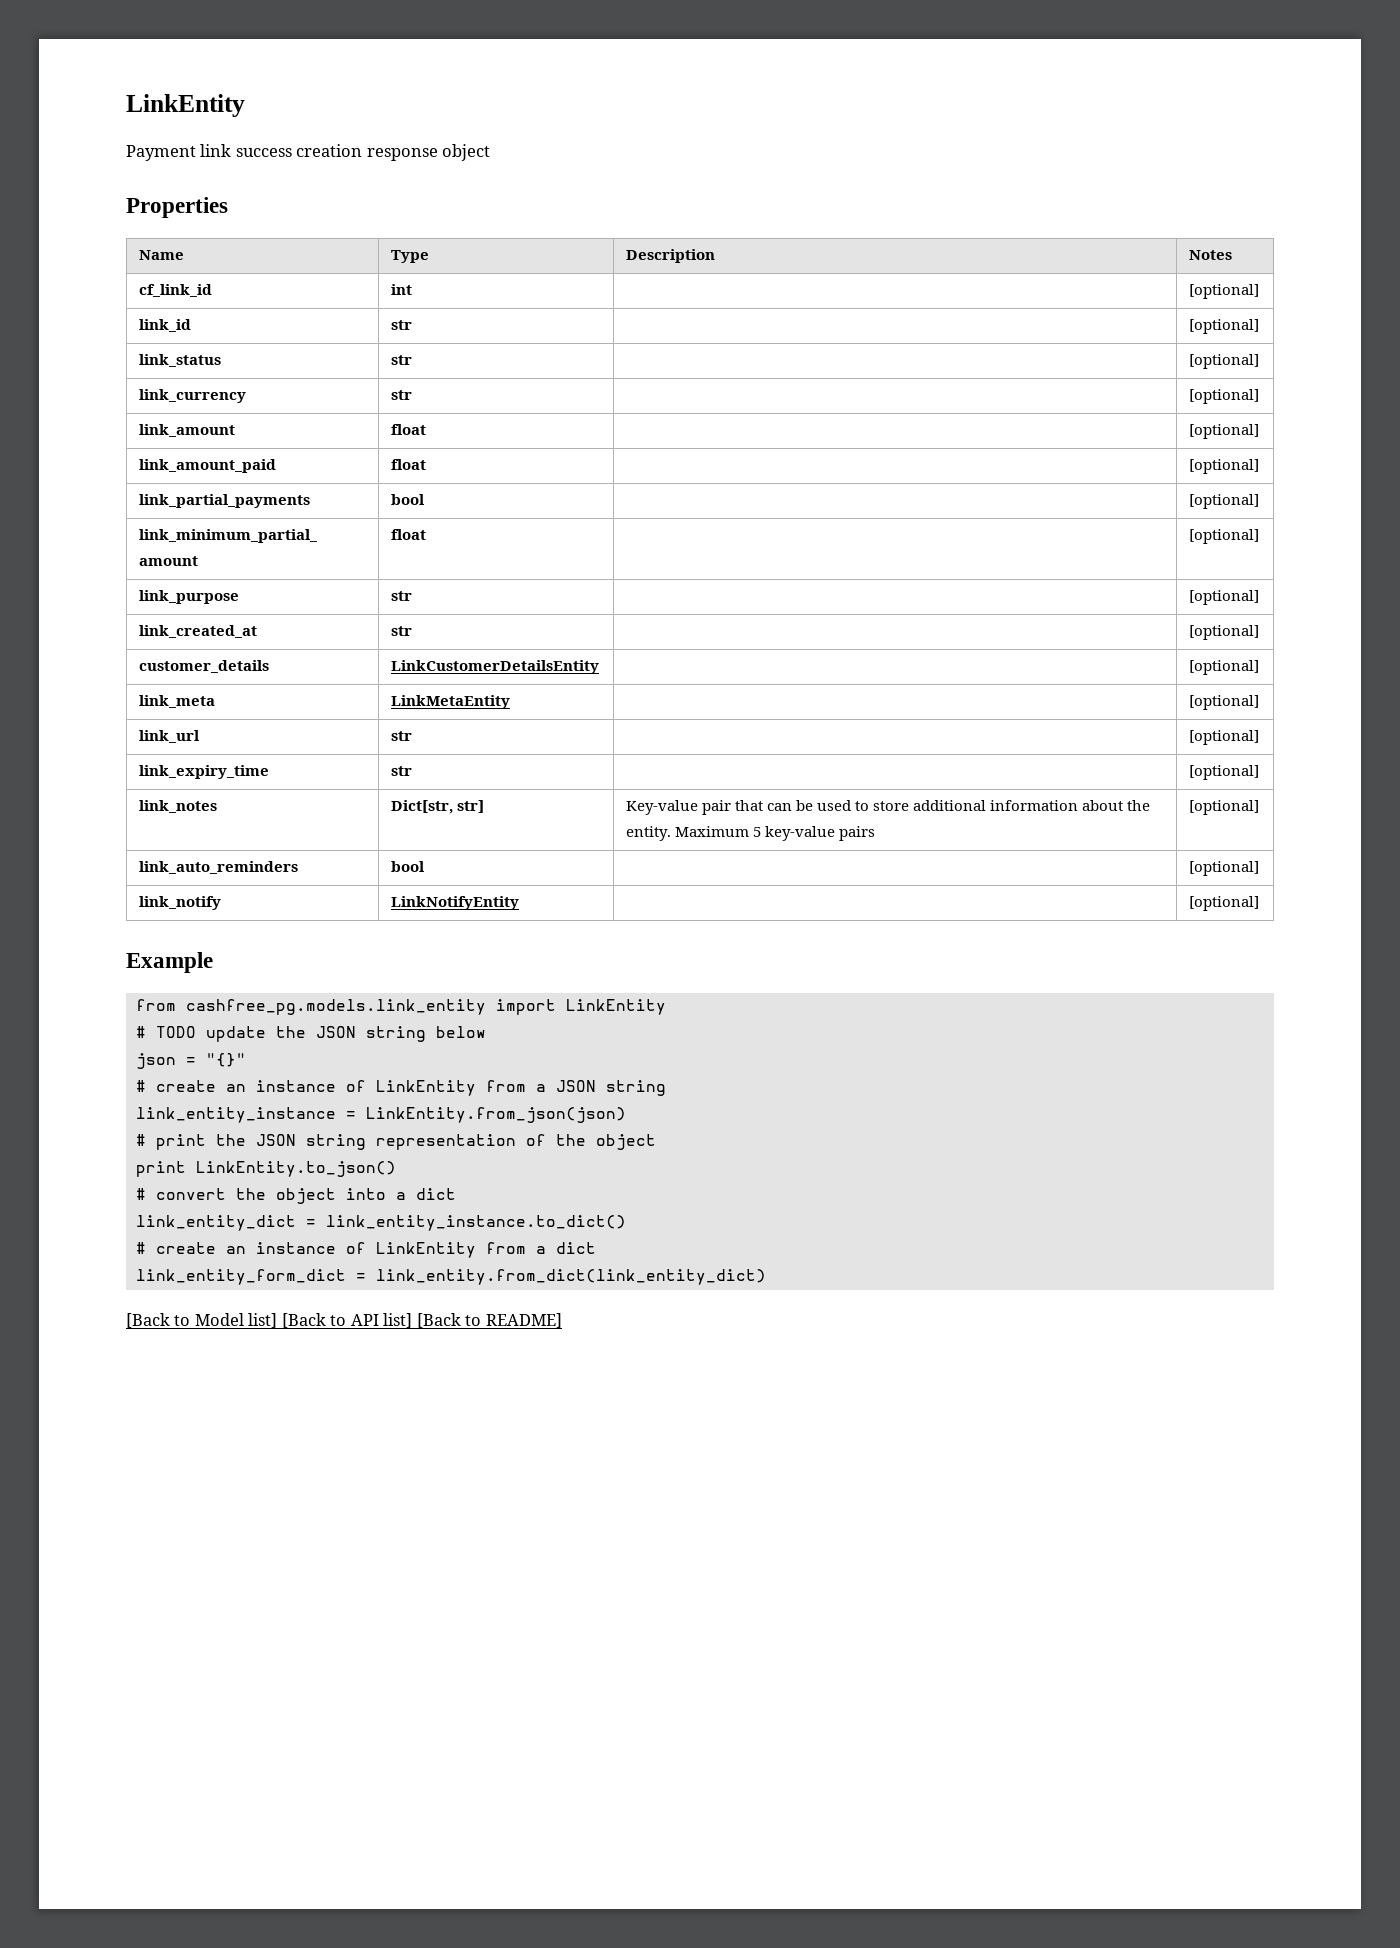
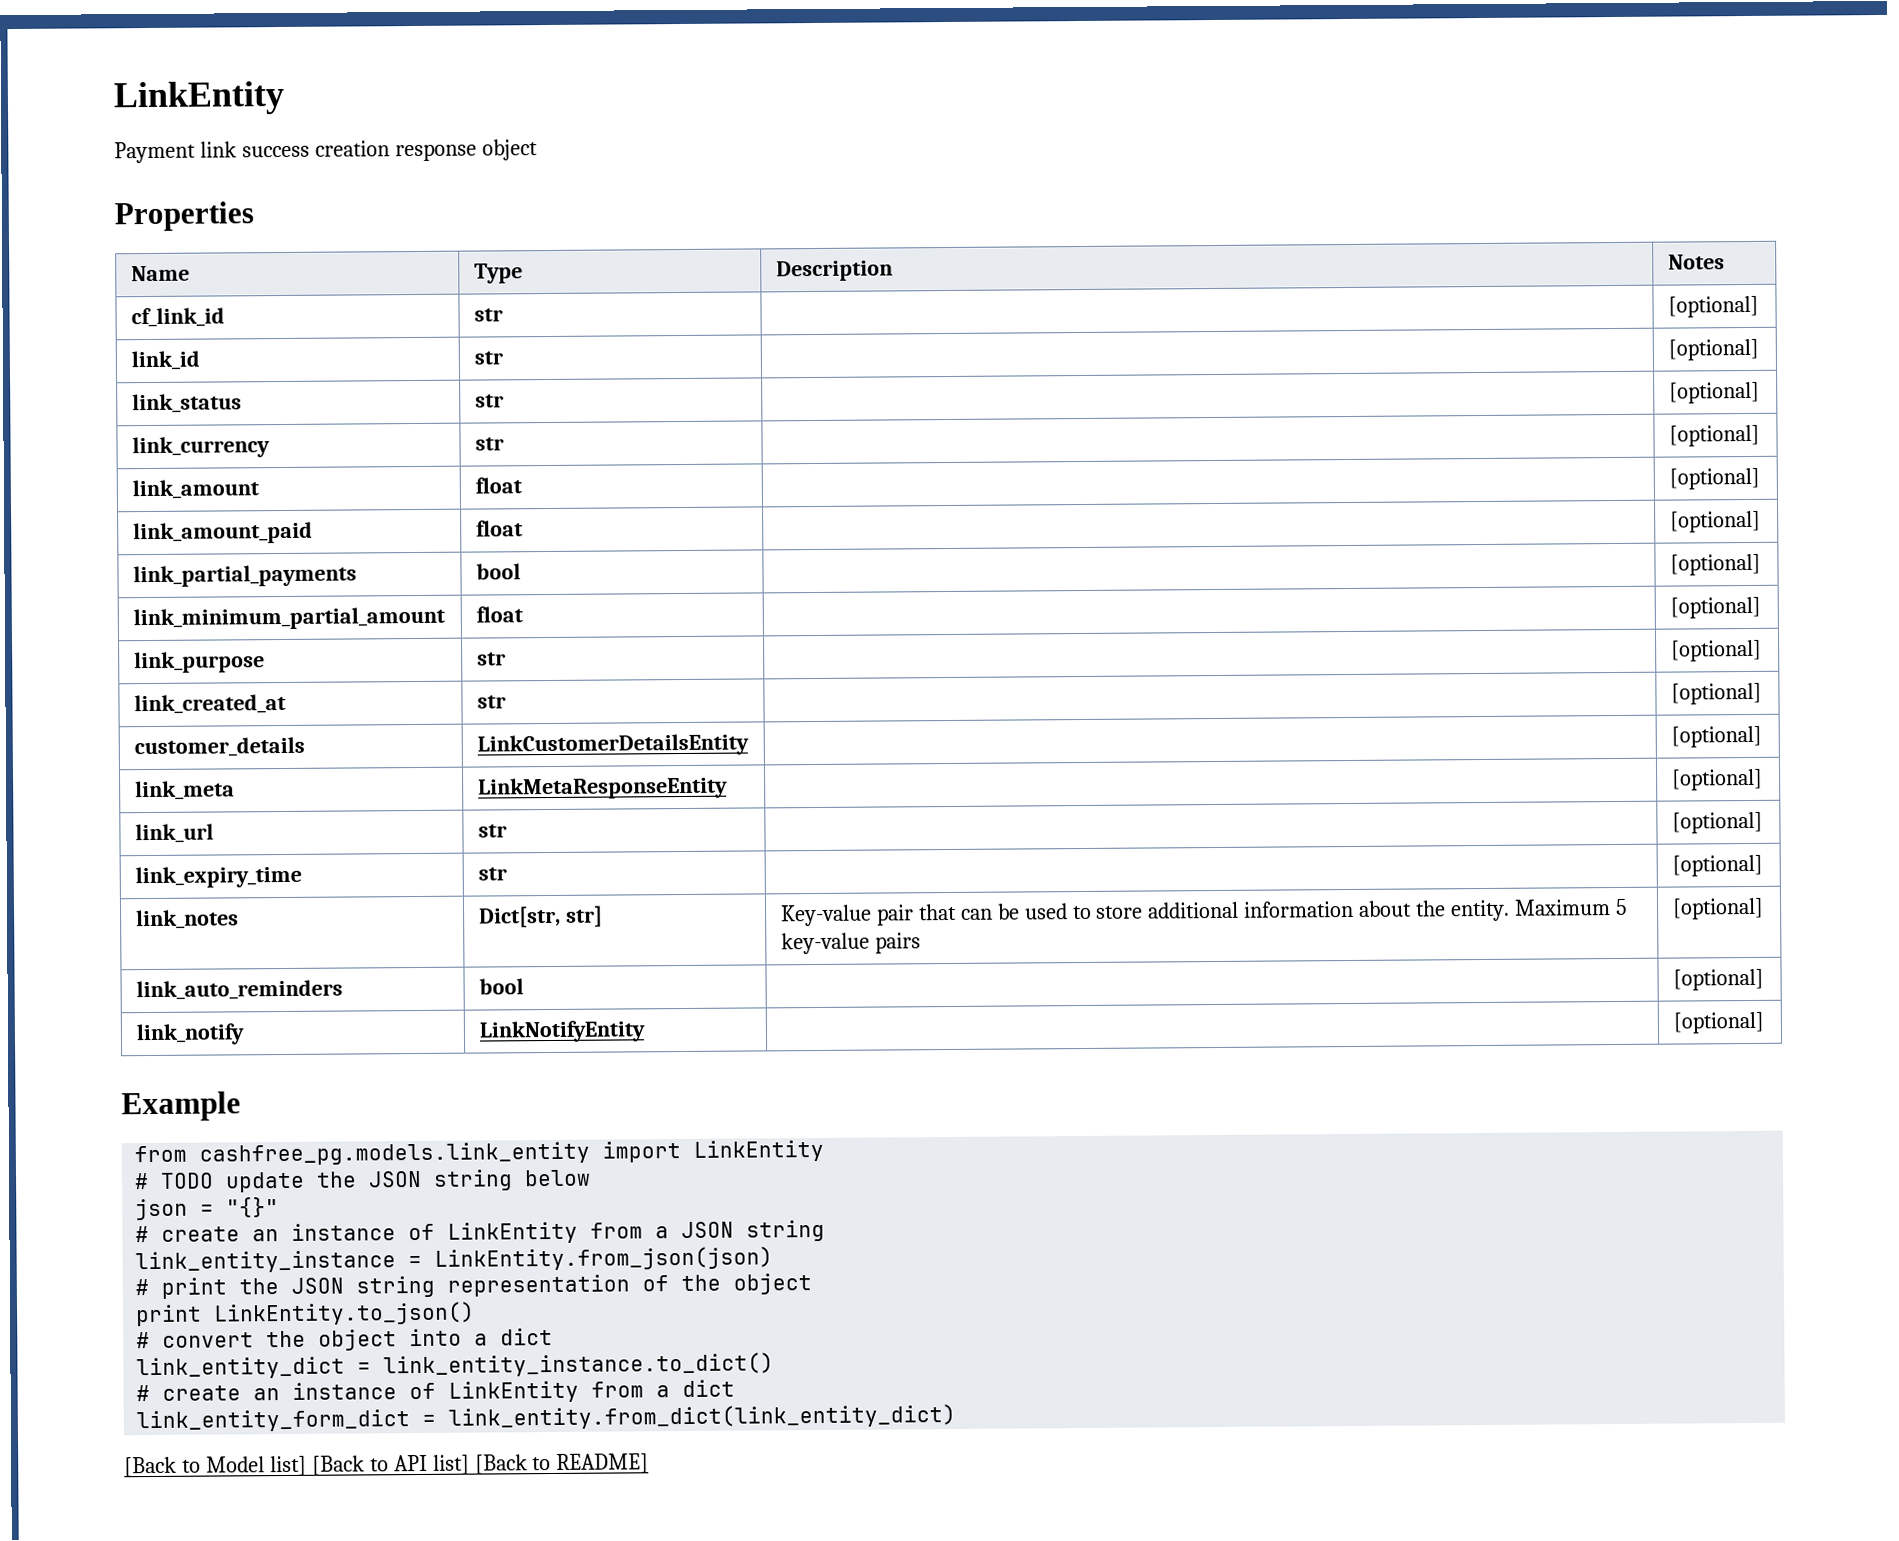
- cf_link_id | int | | [optional]
+ cf_link_id | str | | [optional]
- link_meta | LinkMetaEntity | | [optional]
+ link_meta | LinkMetaResponseEntity | | [optional]

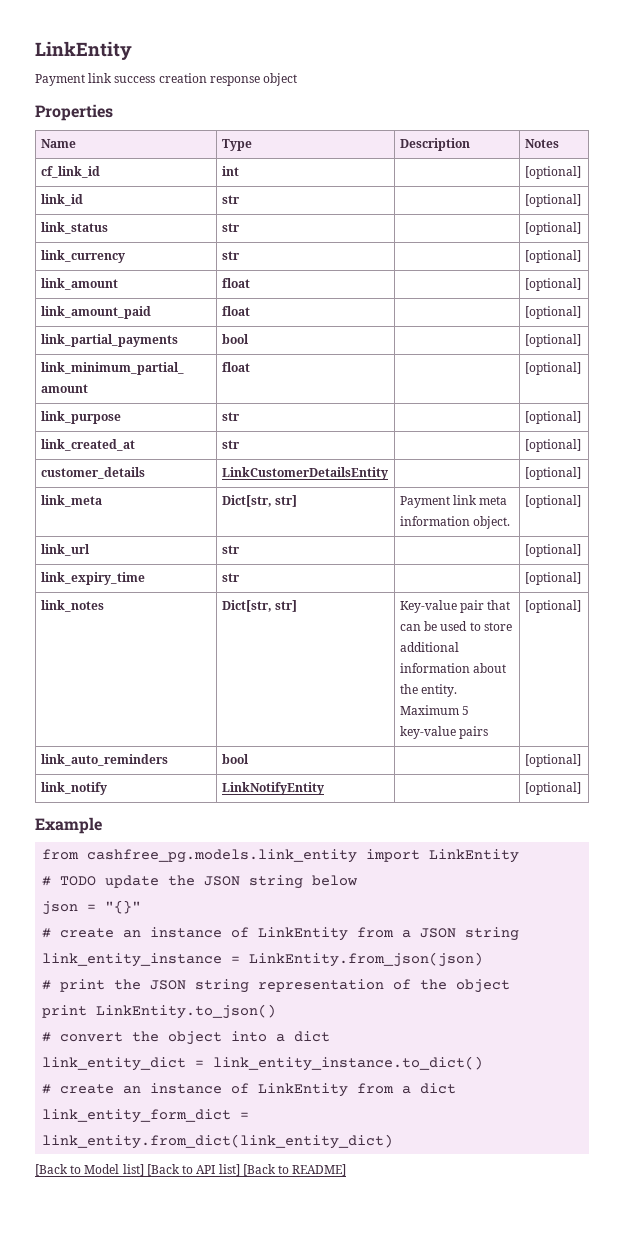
- cf_link_id | str | | [optional]
+ cf_link_id | int | | [optional]
- link_meta | LinkMetaResponseEntity | | [optional]
+ link_meta | Dict[str, str] | Payment link meta information object. | [optional]

